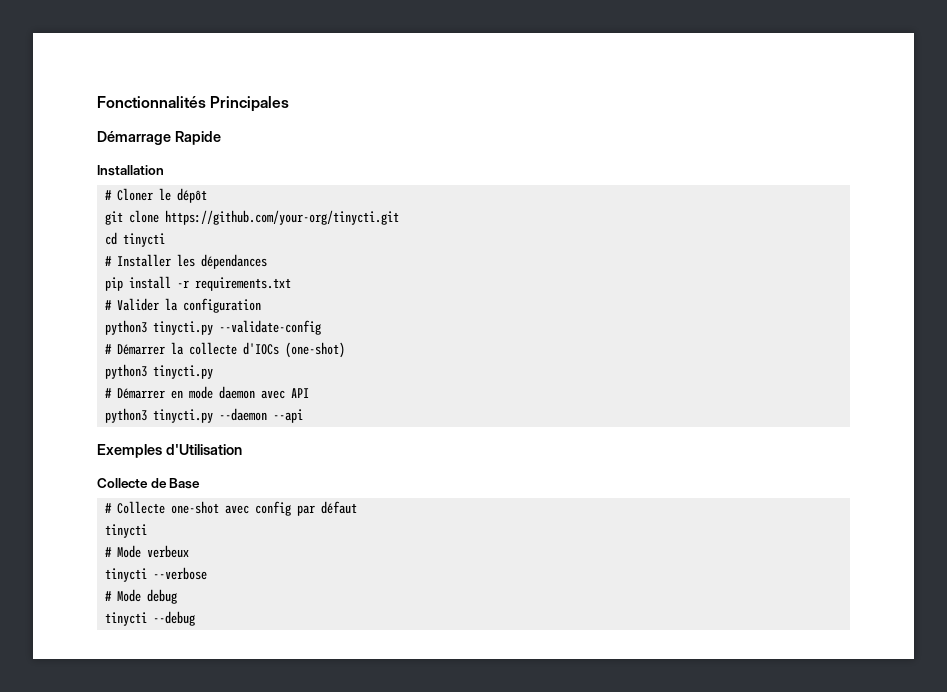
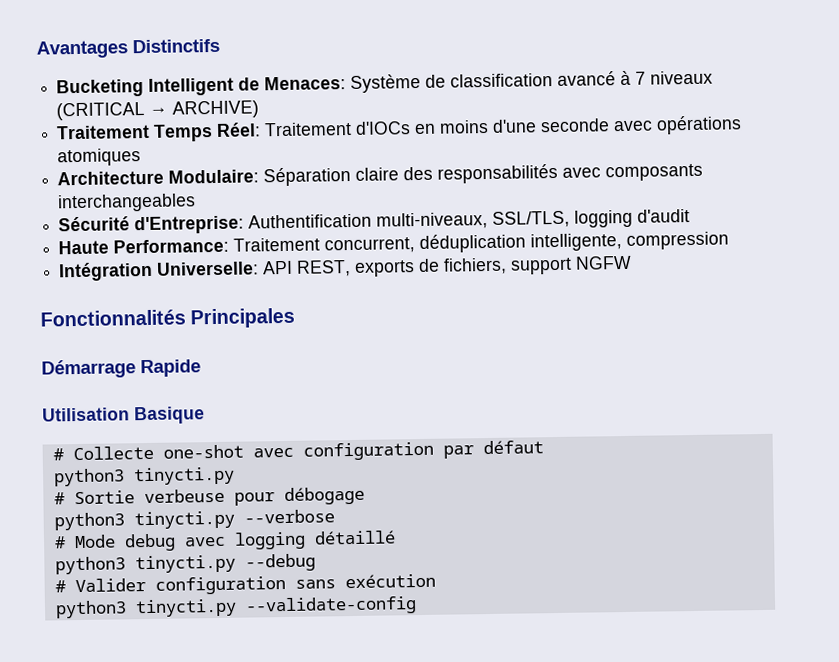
+ Avantages Distinctifs
+ Bucketing Intelligent de Menaces: Système de classification avancé à 7 niveaux (CRITICAL → ARCHIVE)
+ Traitement Temps Réel: Traitement d'IOCs en moins d'une seconde avec opérations atomiques
+ Architecture Modulaire: Séparation claire des responsabilités avec composants interchangeables
+ Sécurité d'Entreprise: Authentification multi-niveaux, SSL/TLS, logging d'audit
+ Haute Performance: Traitement concurrent, déduplication intelligente, compression
+ Intégration Universelle: API REST, exports de fichiers, support NGFW
- Installation
- # Cloner le dépôt
- git clone https://github.com/your-org/tinycti.git
- cd tinycti
- # Installer les dépendances
- pip install -r requirements.txt
- # Valider la configuration
+ Utilisation Basique
+ # Collecte one-shot avec configuration par défaut
+ python3 tinycti.py
+ # Sortie verbeuse pour débogage
+ python3 tinycti.py --verbose
+ # Mode debug avec logging détaillé
+ python3 tinycti.py --debug
+ # Valider configuration sans exécution
  python3 tinycti.py --validate-config
- # Démarrer la collecte d'IOCs (one-shot)
- python3 tinycti.py
- # Démarrer en mode daemon avec API
- python3 tinycti.py --daemon --api
- Exemples d'Utilisation
- Collecte de Base
- # Collecte one-shot avec config par défaut
- tinycti
- # Mode verbeux
- tinycti --verbose
- # Mode debug
- tinycti --debug

